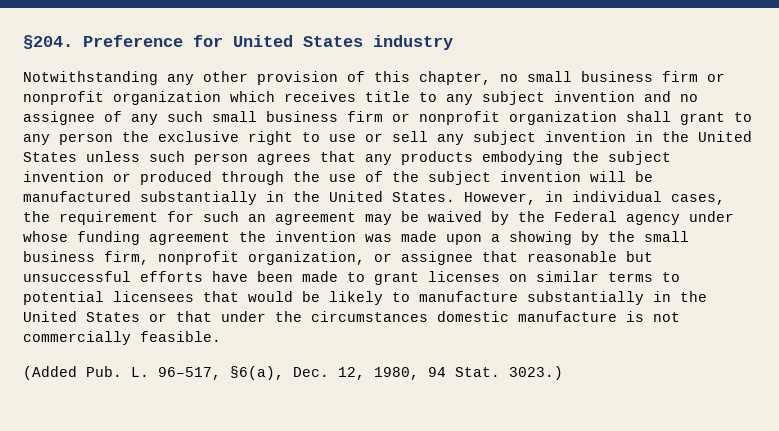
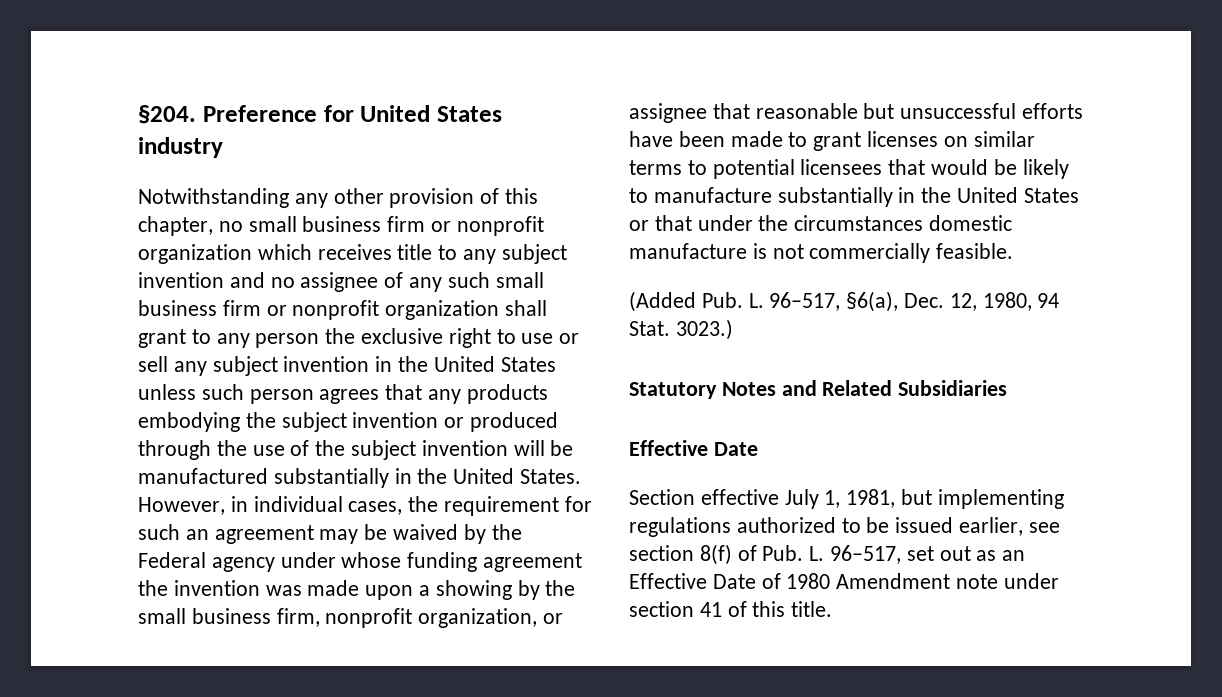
+ Statutory Notes and Related Subsidiaries
+ Effective Date
+ Section effective July 1, 1981, but implementing regulations authorized to be issued earlier, see section 8(f) of Pub. L. 96–517, set out as an Effective Date of 1980 Amendment note under section 41 of this title.

